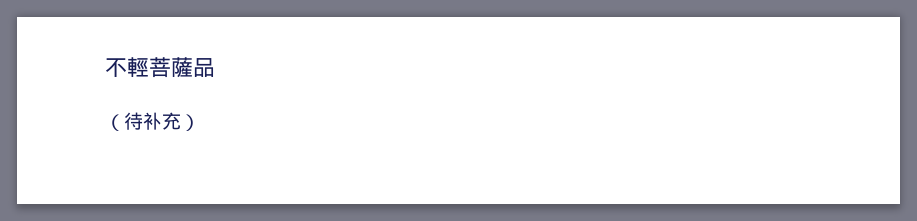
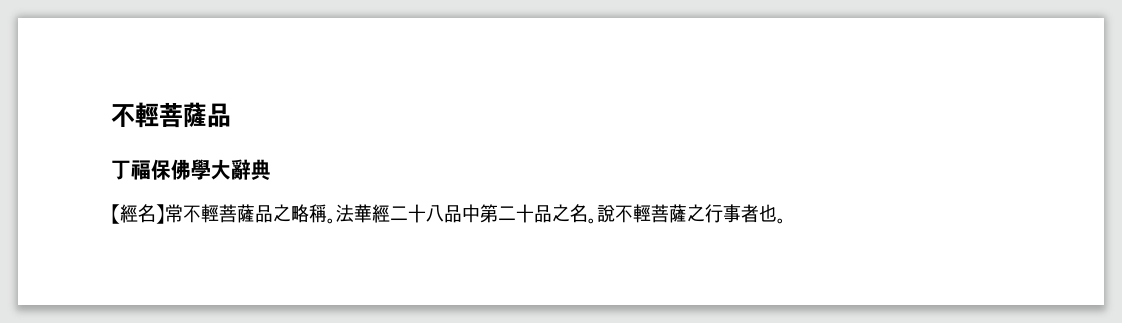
- （待补充）
+ 丁福保佛學大辭典
+ 【經名】常不輕菩薩品之略稱。法華經二十八品中第二十品之名。說不輕菩薩之行事者也。

